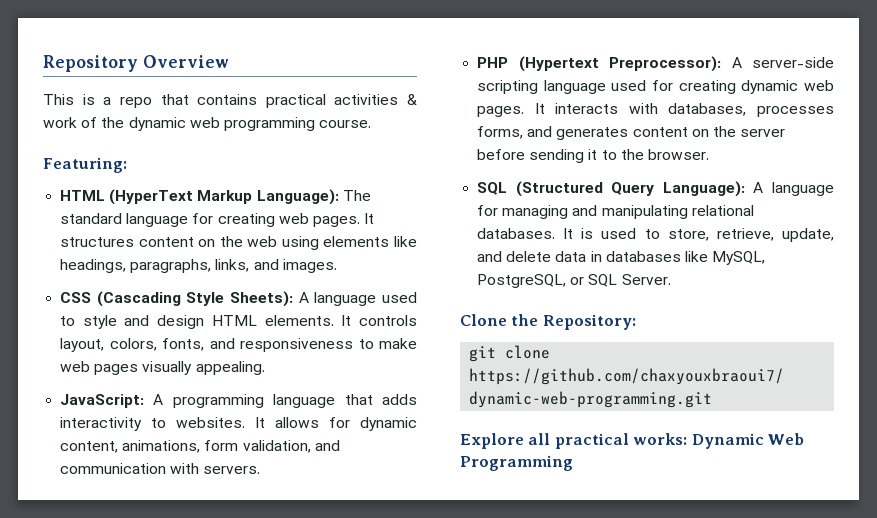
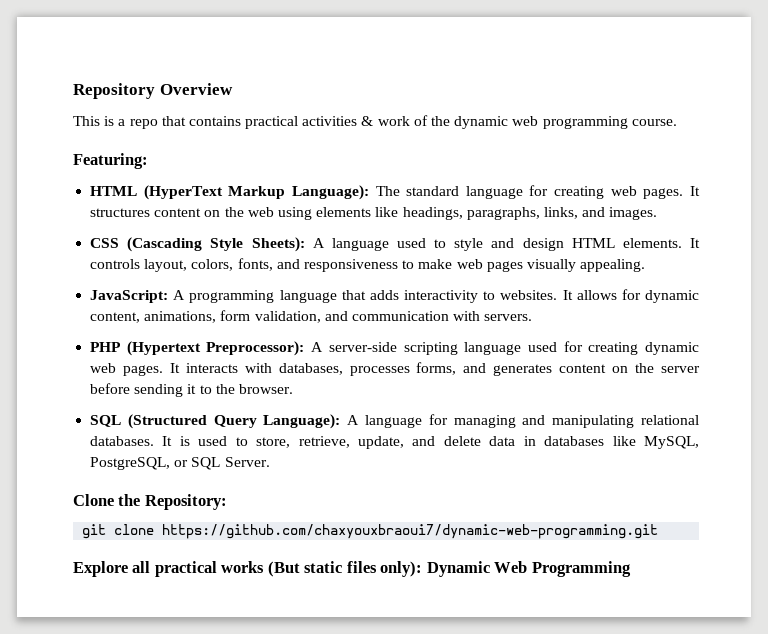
- Explore all practical works: Dynamic Web Programming
+ Explore all practical works (But static files only): Dynamic Web Programming

